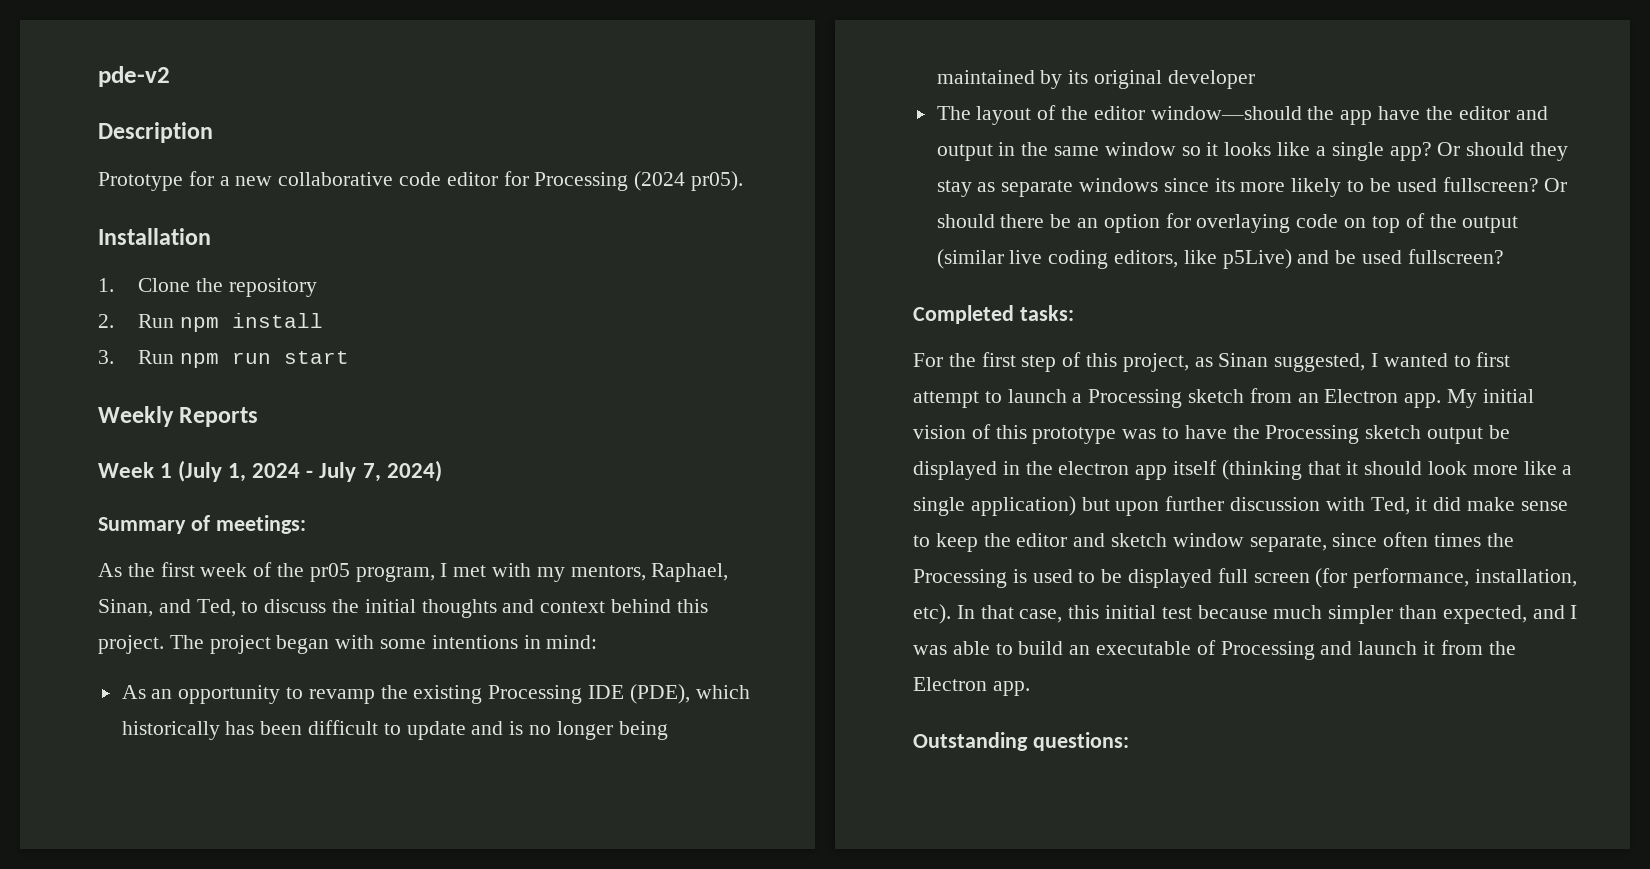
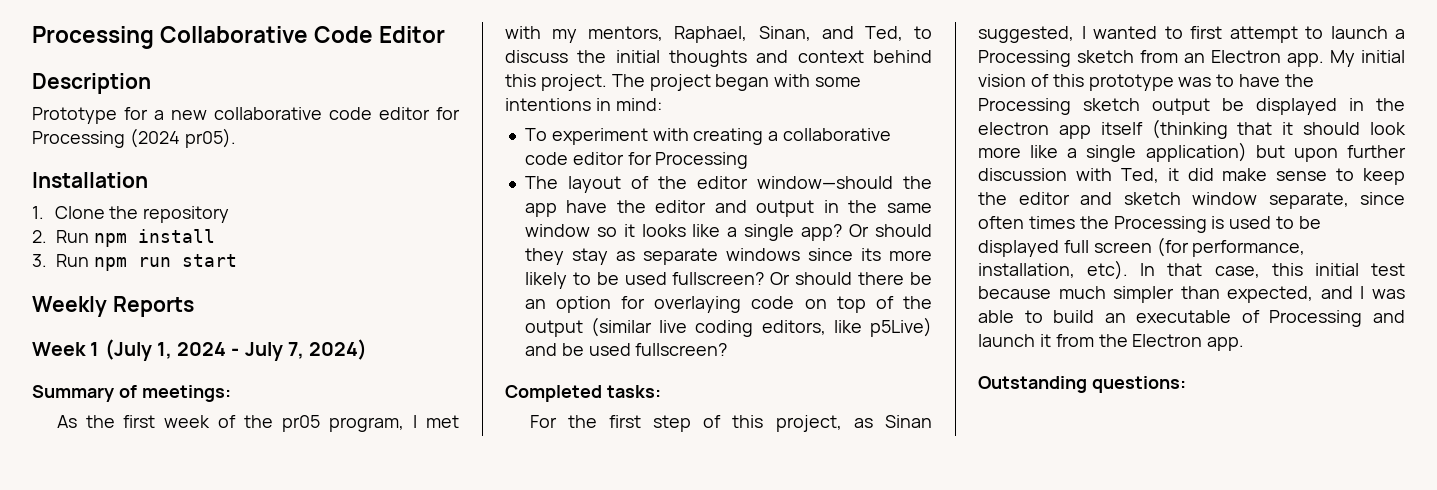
- pde-v2
+ Processing Collaborative Code Editor
- As an opportunity to revamp the existing Processing IDE (PDE), which historically has been difficult to update and is no longer being maintained by its original developer
+ To experiment with creating a collaborative code editor for Processing

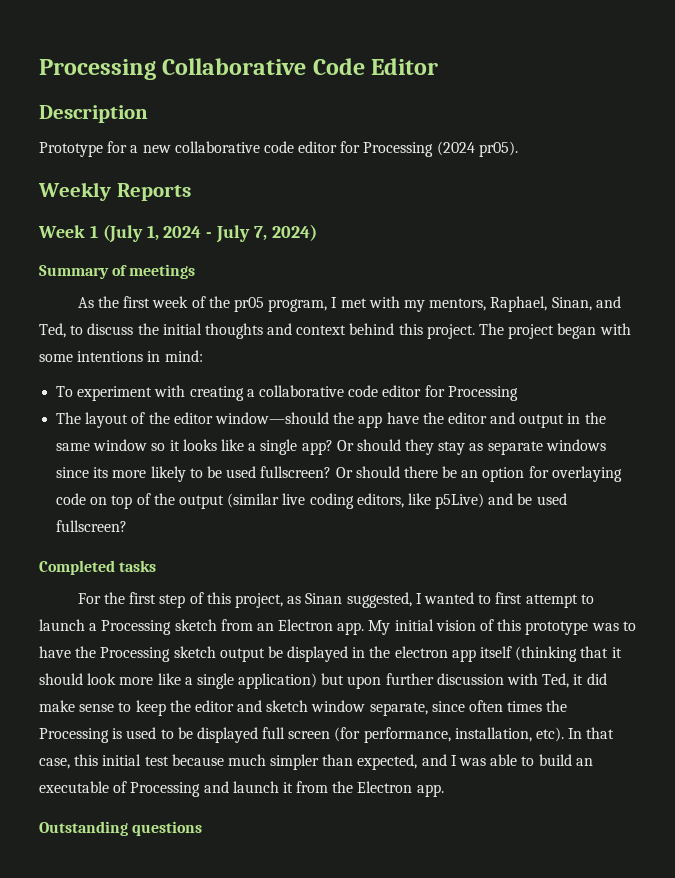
- Installation
- 1. Clone the repository
- 2. Run npm install
- 3. Run npm run start
- Summary of meetings:
+ Summary of meetings
- Completed tasks:
+ Completed tasks
- Outstanding questions:
+ Outstanding questions

